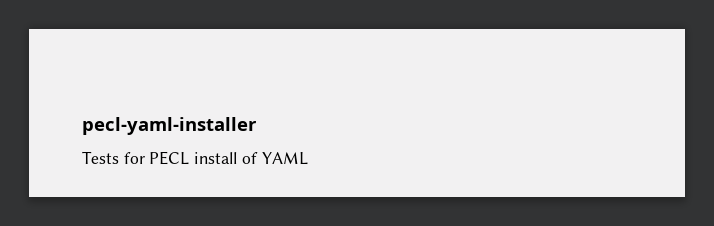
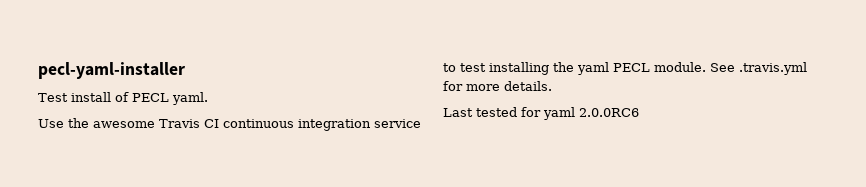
- Tests for PECL install of YAML
+ Test install of PECL yaml.
+ Use the awesome Travis CI continuous integration service to test installing the yaml PECL module. See .travis.yml for more details.
+ Last tested for yaml 2.0.0RC6

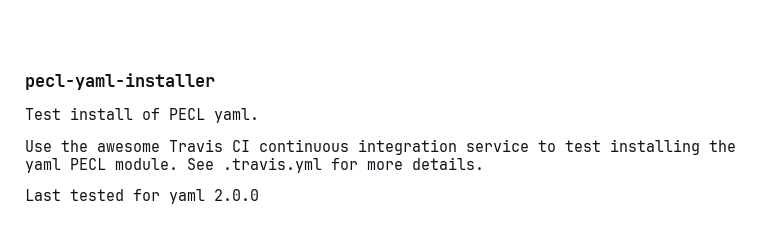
- Last tested for yaml 2.0.0RC6
+ Last tested for yaml 2.0.0

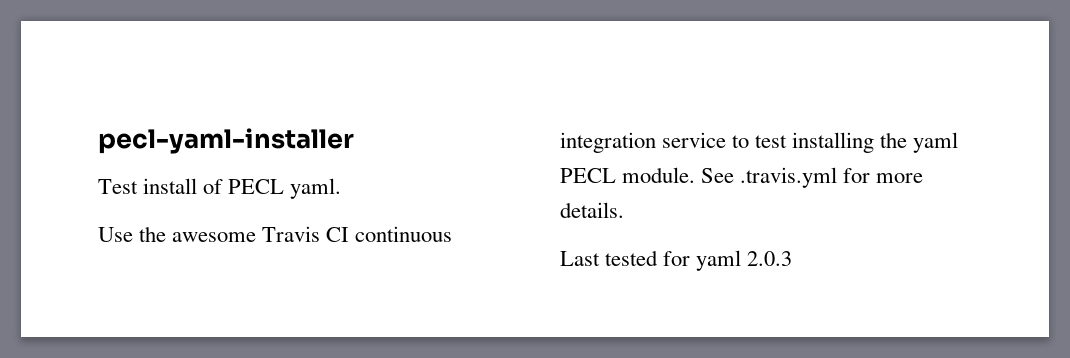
- Last tested for yaml 2.0.0
+ Last tested for yaml 2.0.3

